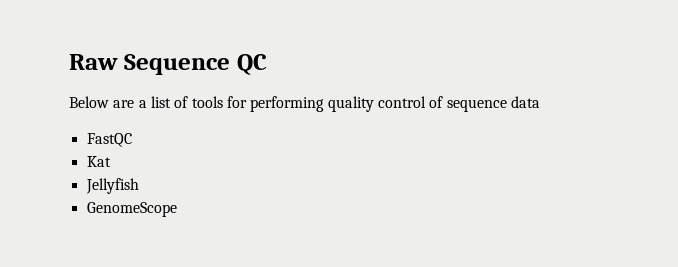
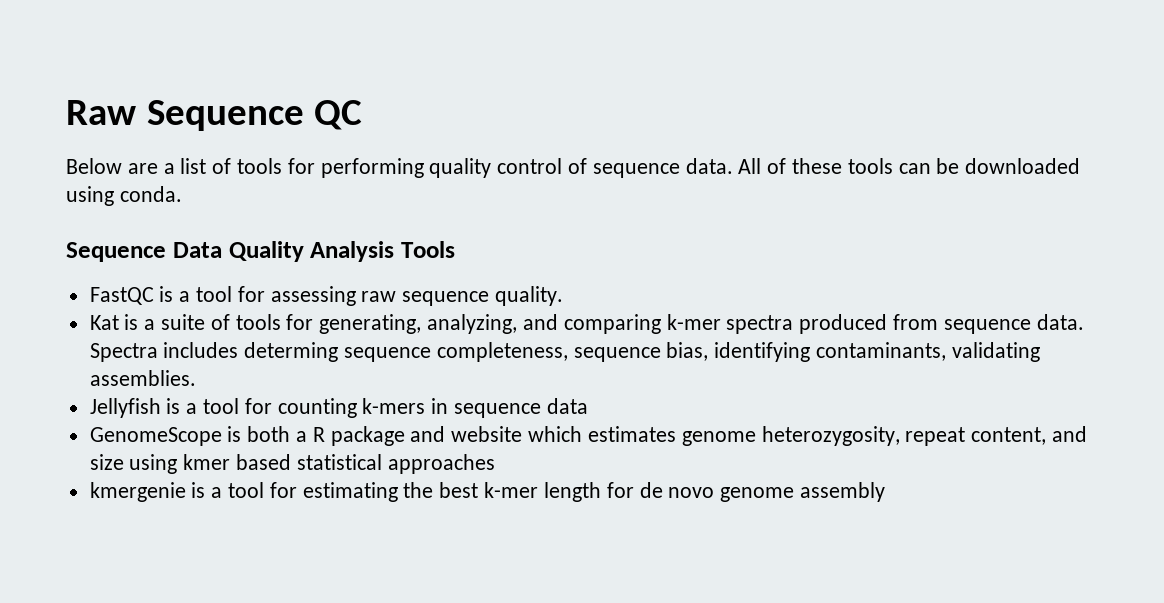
- Below are a list of tools for performing quality control of sequence data
- FastQC
- Kat
- Jellyfish
- GenomeScope
+ Below are a list of tools for performing quality control of sequence data. All of these tools can be downloaded using conda.
+ Sequence Data Quality Analysis Tools
+ FastQC is a tool for assessing raw sequence quality.
+ Kat is a suite of tools for generating, analyzing, and comparing k-mer spectra produced from sequence data. Spectra includes determing sequence completeness, sequence bias, identifying contaminants, validating assemblies.
+ Jellyfish is a tool for counting k-mers in sequence data
+ GenomeScope is both a R package and website which estimates genome heterozygosity, repeat content, and size using kmer based statistical approaches
+ kmergenie is a tool for estimating the best k-mer length for de novo genome assembly

